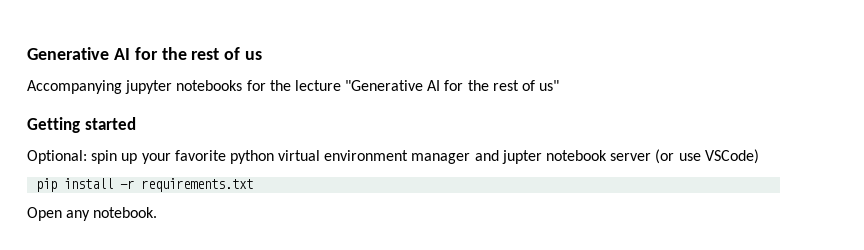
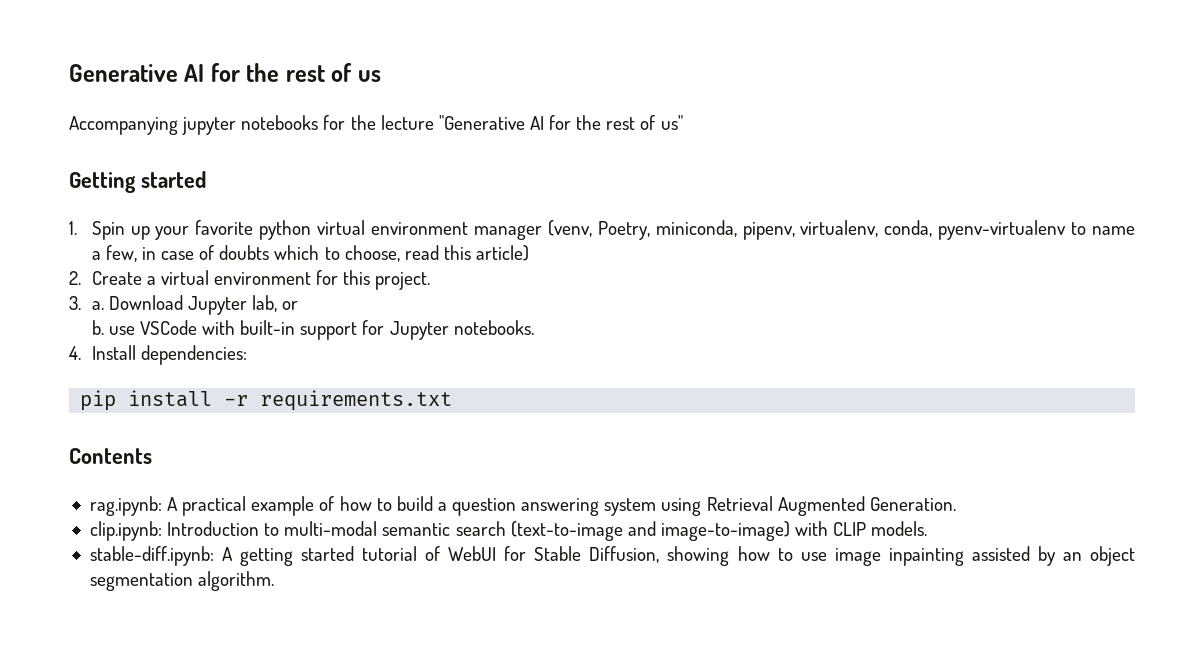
- Optional: spin up your favorite python virtual environment manager and jupter notebook server (or use VSCode)
+ 1. Spin up your favorite python virtual environment manager (venv, Poetry, miniconda, pipenv, virtualenv, conda, pyenv-virtualenv to name a few, in case of doubts which to choose, read this article)
+ 2. Create a virtual environment for this project.
+ 3. a. Download Jupyter lab, or
+ b. use VSCode with built-in support for Jupyter notebooks.
+ 4. Install dependencies:
  pip install -r requirements.txt
- Open any notebook.
+ Contents
+ rag.ipynb: A practical example of how to build a question answering system using Retrieval Augmented Generation.
+ clip.ipynb: Introduction to multi-modal semantic search (text-to-image and image-to-image) with CLIP models.
+ stable-diff.ipynb: A getting started tutorial of WebUI for Stable Diffusion, showing how to use image inpainting assisted by an object segmentation algorithm.

